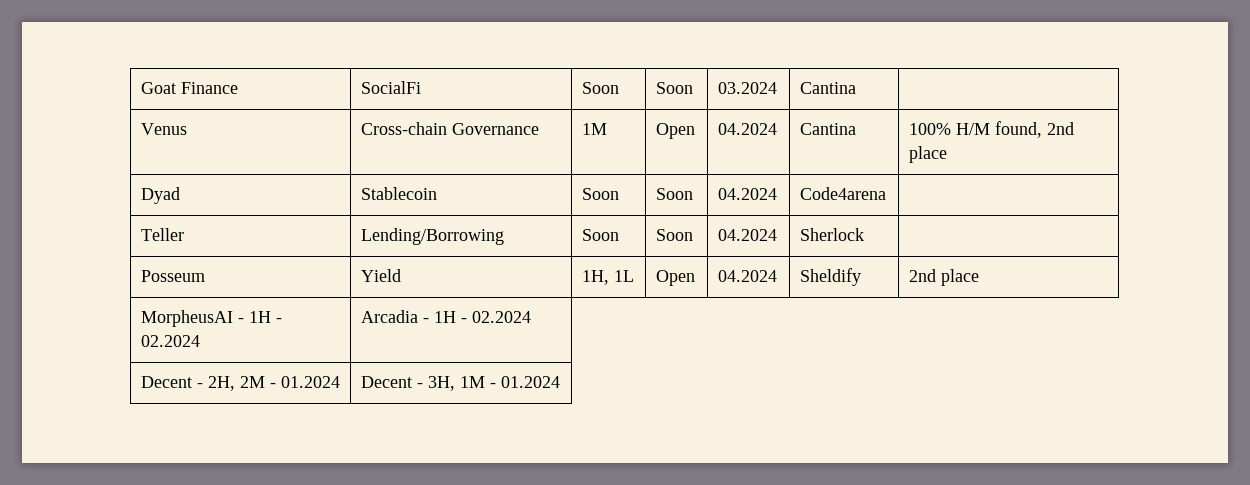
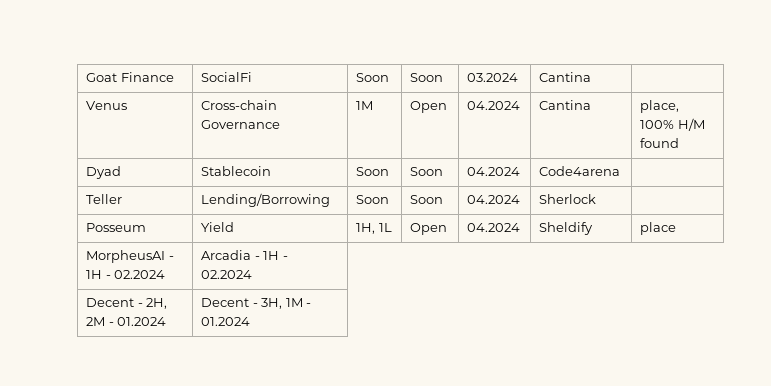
- Venus | Cross-chain Governance | 1M | Open | 04.2024 | Cantina | 100% H/M found, 2nd place
+ Venus | Cross-chain Governance | 1M | Open | 04.2024 | Cantina | place, 100% H/M found
- Posseum | Yield | 1H, 1L | Open | 04.2024 | Sheldify | 2nd place
+ Posseum | Yield | 1H, 1L | Open | 04.2024 | Sheldify | place

